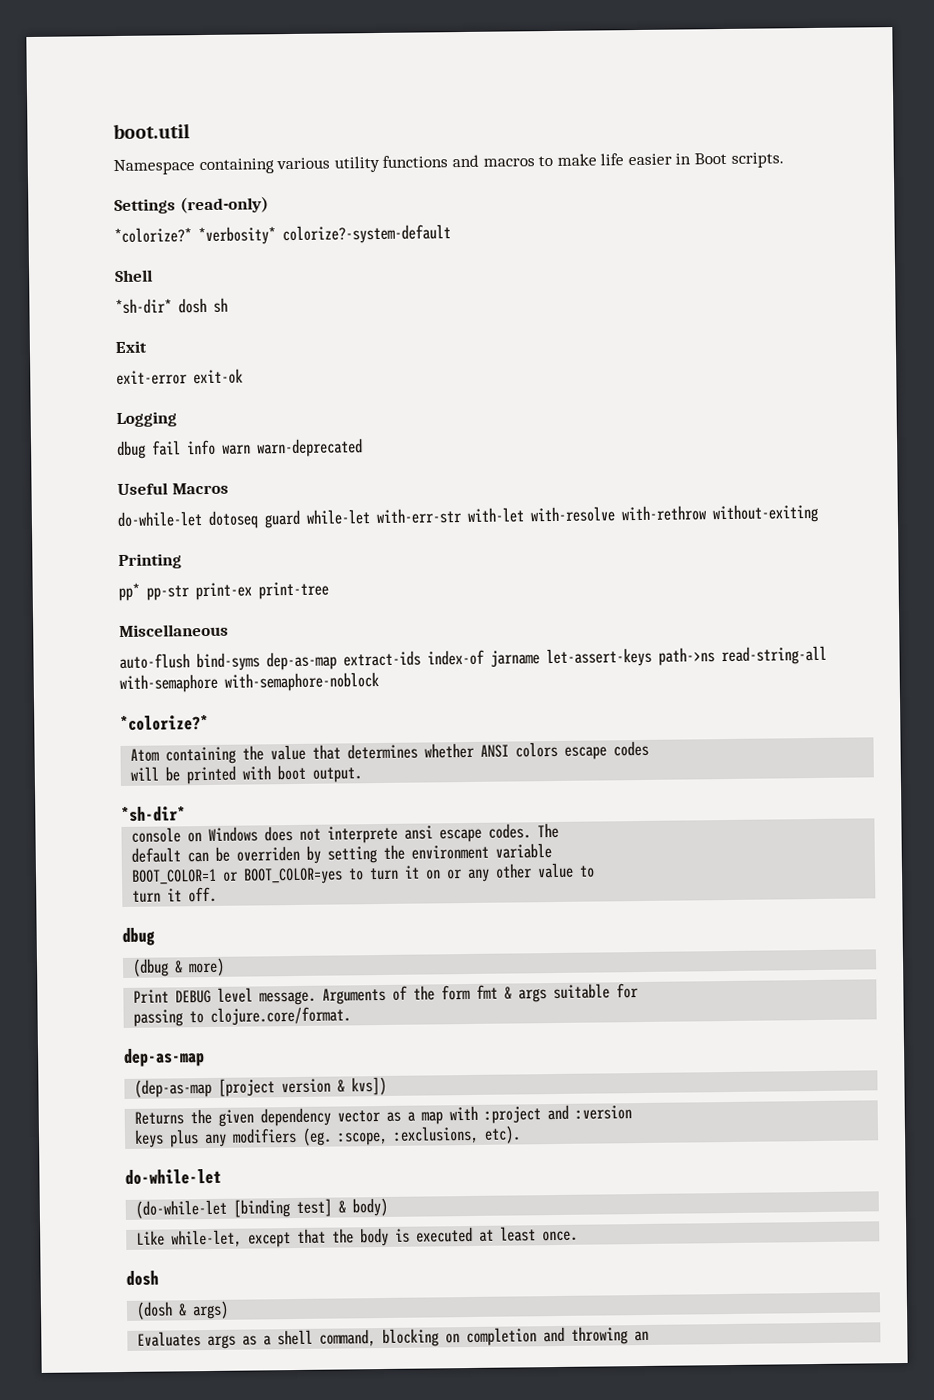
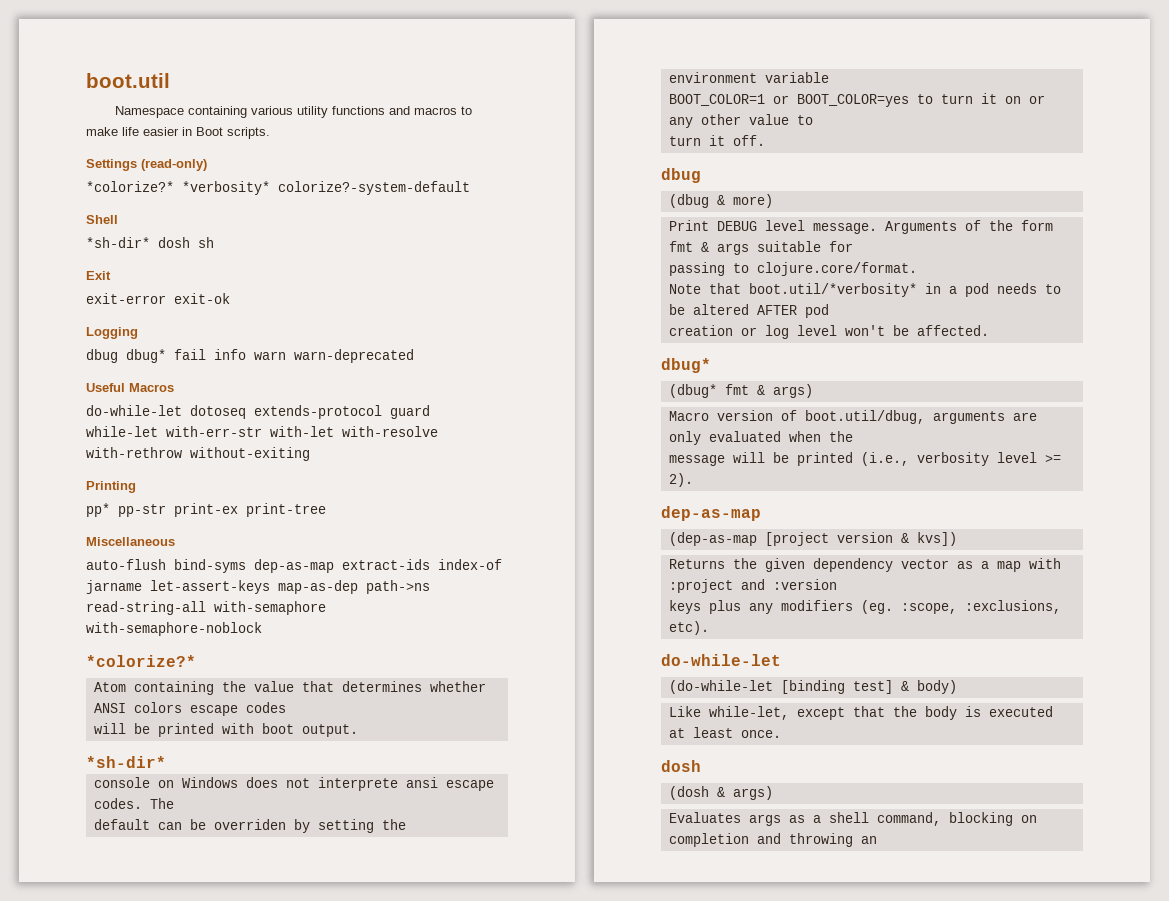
- dbug fail info warn warn-deprecated
+ dbug dbug* fail info warn warn-deprecated
- do-while-let dotoseq guard while-let with-err-str with-let with-resolve with-rethrow without-exiting
+ do-while-let dotoseq extends-protocol guard while-let with-err-str with-let with-resolve with-rethrow without-exiting
- auto-flush bind-syms dep-as-map extract-ids index-of jarname let-assert-keys path->ns read-string-all with-semaphore with-semaphore-noblock
+ auto-flush bind-syms dep-as-map extract-ids index-of jarname let-assert-keys map-as-dep path->ns read-string-all with-semaphore with-semaphore-noblock
+ Note that boot.util/*verbosity* in a pod needs to be altered AFTER pod
+ creation or log level won't be affected.
+ dbug*
+ (dbug* fmt & args)
+ Macro version of boot.util/dbug, arguments are only evaluated when the
+ message will be printed (i.e., verbosity level >= 2).

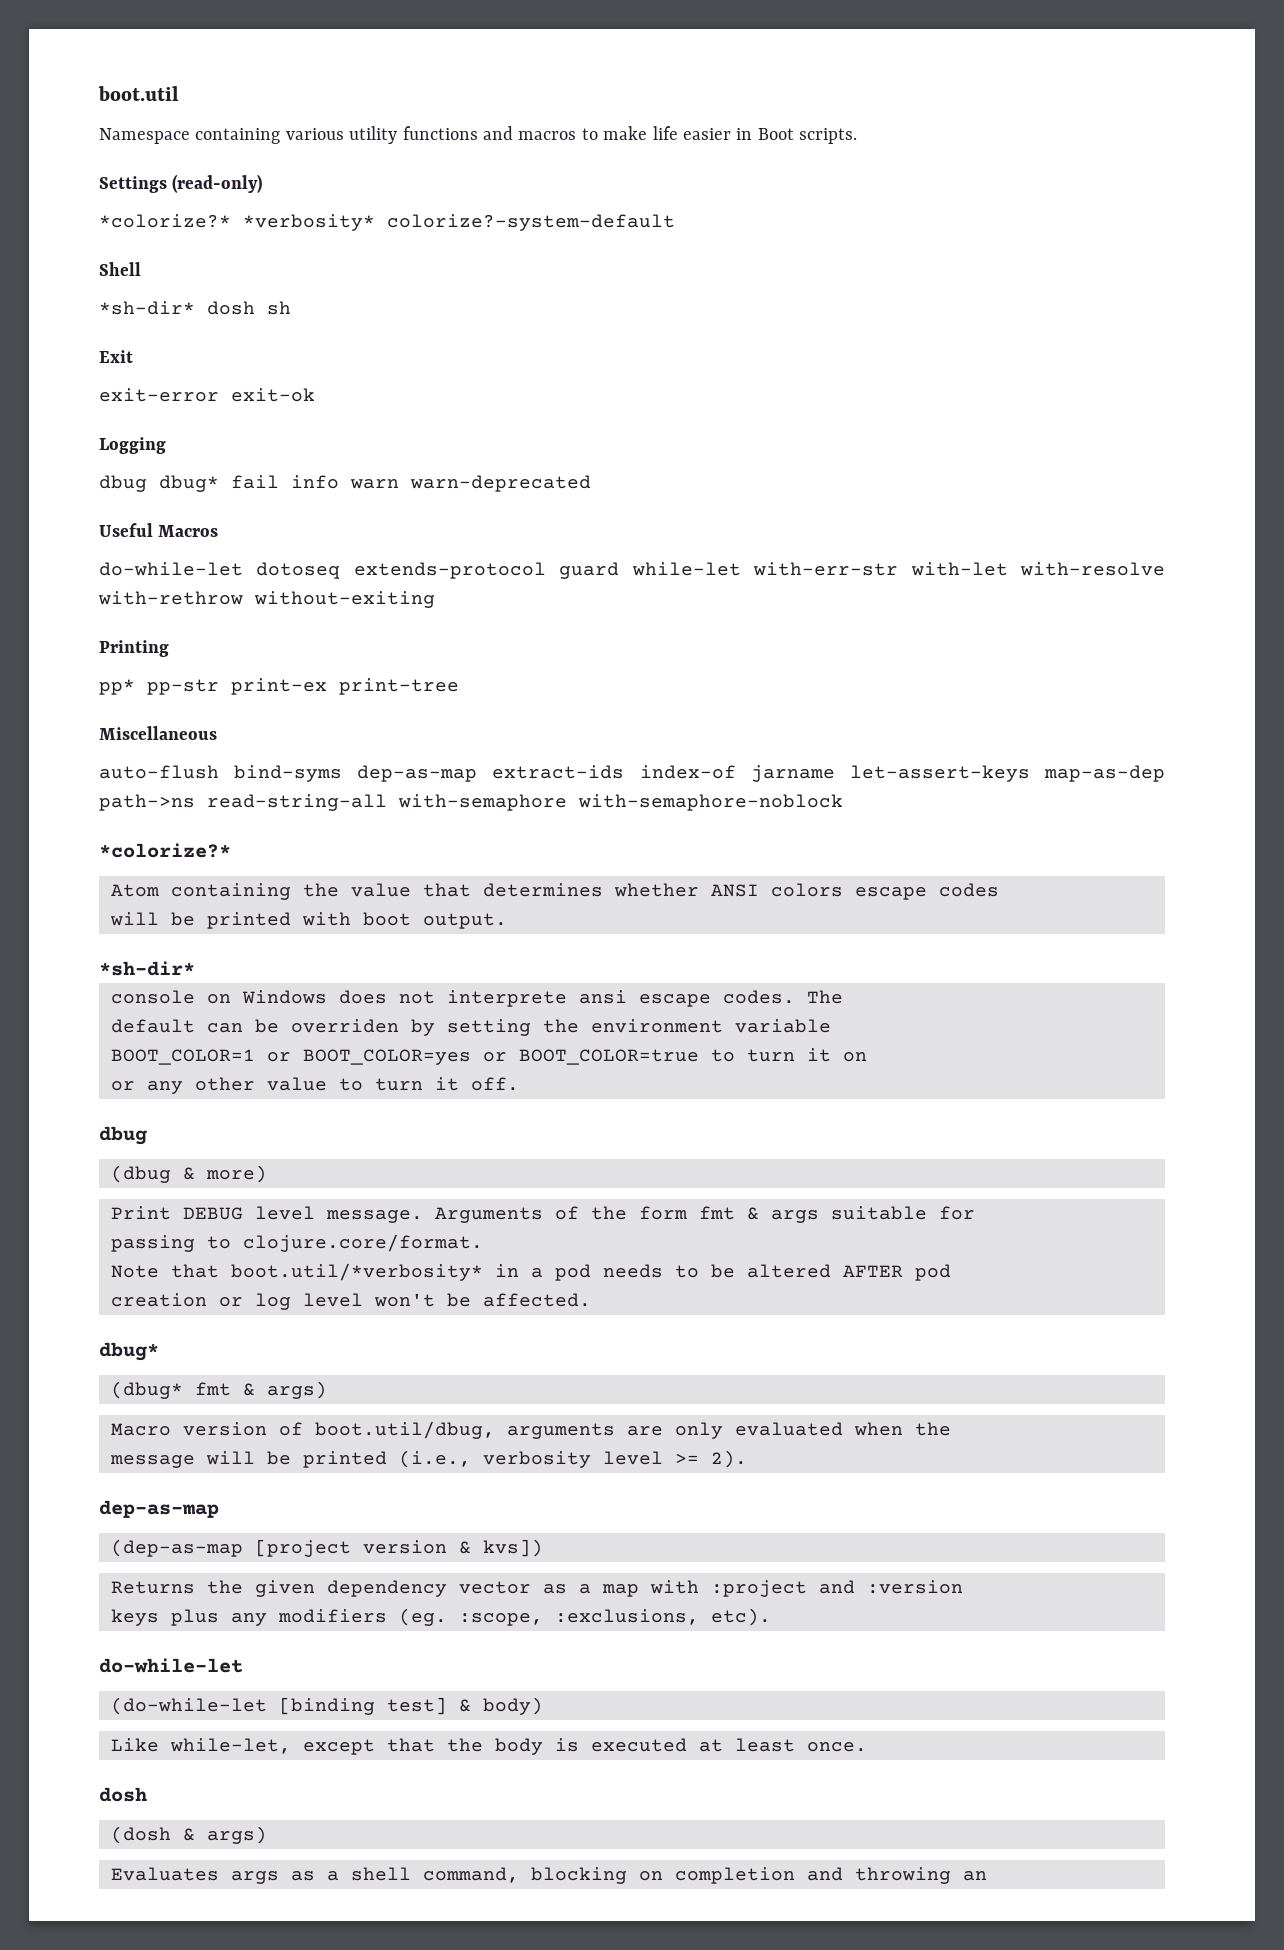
- BOOT_COLOR=1 or BOOT_COLOR=yes to turn it on or any other value to
- turn it off.
+ BOOT_COLOR=1 or BOOT_COLOR=yes or BOOT_COLOR=true to turn it on
+ or any other value to turn it off.

